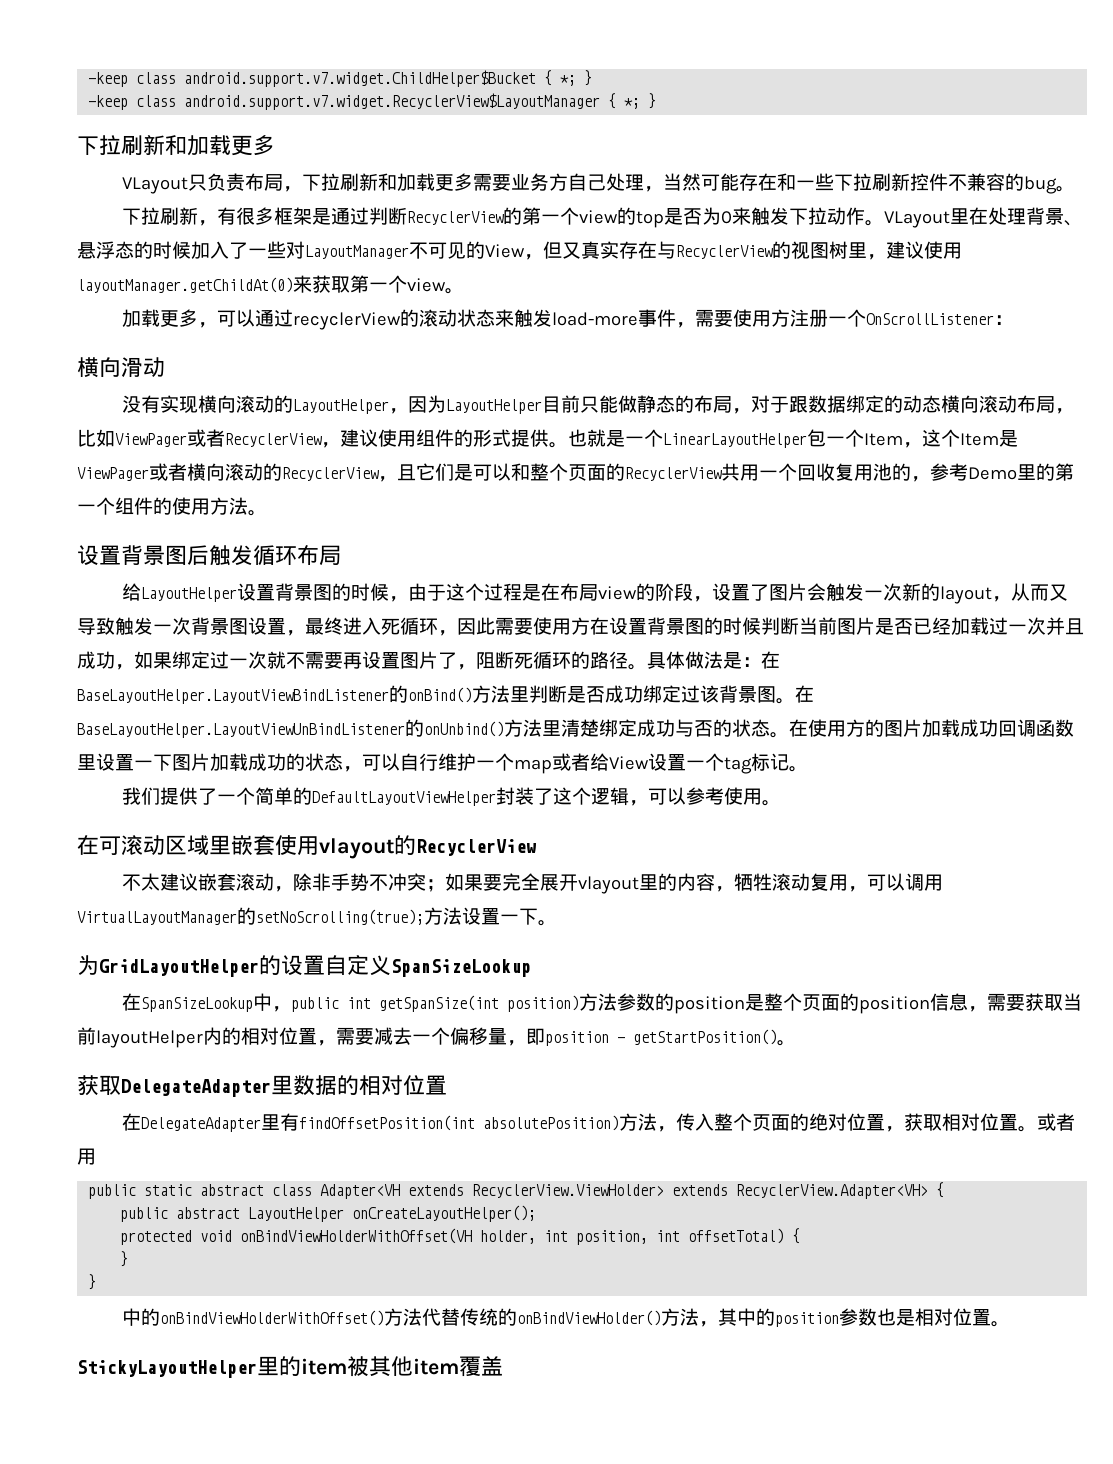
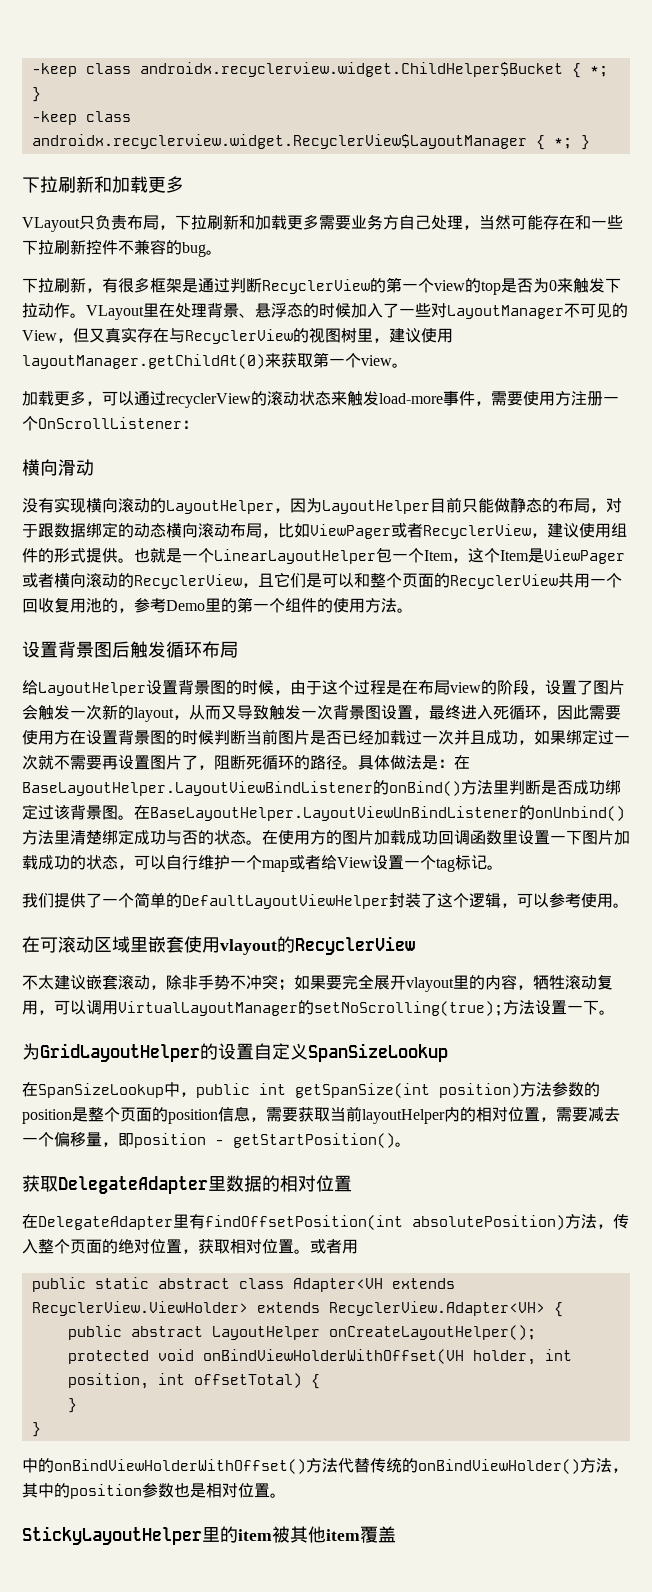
- -keep class android.support.v7.widget.ChildHelper$Bucket { *; }
+ -keep class androidx.recyclerview.widget.ChildHelper$Bucket { *; }
- -keep class android.support.v7.widget.RecyclerView$LayoutManager { *; }
+ -keep class androidx.recyclerview.widget.RecyclerView$LayoutManager { *; }

